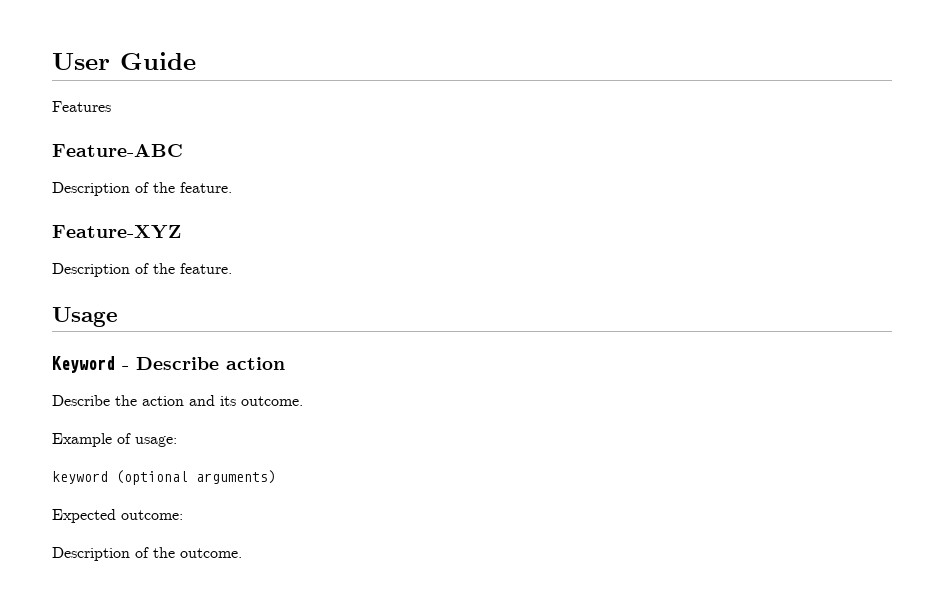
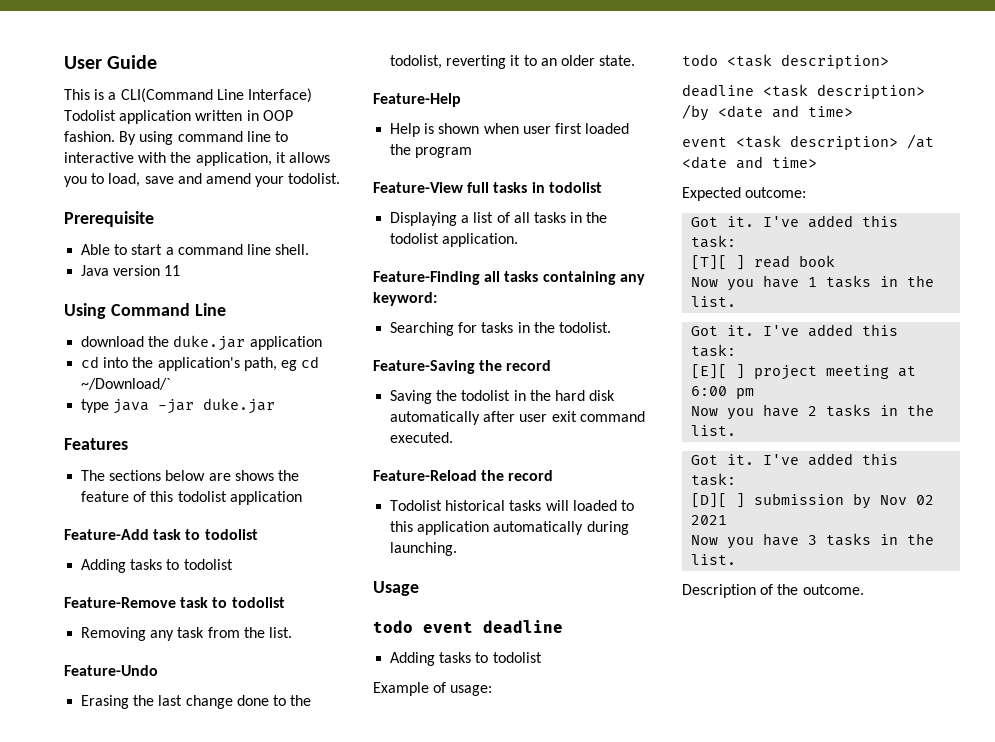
+ This is a CLI(Command Line Interface) Todolist application written in OOP fashion. By using command line to interactive with the application, it allows you to load, save and amend your todolist.
+ Prerequisite
+ Able to start a command line shell.
+ Java version 11
+ Using Command Line
+ download the duke.jar application
+ cd into the application's path, eg cd ~/Download/`
+ type java -jar duke.jar
  Features
- Feature-ABC
- Description of the feature.
- Feature-XYZ
- Description of the feature.
+ The sections below are shows the feature of this todolist application
+ Feature-Add task to todolist
+ Adding tasks to todolist
+ Feature-Remove task to todolist
+ Removing any task from the list.
+ Feature-Undo
+ Erasing the last change done to the todolist, reverting it to an older state.
+ Feature-Help
+ Help is shown when user first loaded the program
+ Feature-View full tasks in todolist
+ Displaying a list of all tasks in the todolist application.
+ Feature-Finding all tasks containing any keyword:
+ Searching for tasks in the todolist.
+ Feature-Saving the record
+ Saving the todolist in the hard disk automatically after user exit command executed.
+ Feature-Reload the record
+ Todolist historical tasks will loaded to this application automatically during launching.
  Usage
- Keyword - Describe action
- Describe the action and its outcome.
+ todo event deadline
+ Adding tasks to todolist
  Example of usage:
- keyword (optional arguments)
+ todo <task description>
+ deadline <task description> /by <date and time>
+ event <task description> /at <date and time>
  Expected outcome:
+ Got it. I've added this task:
+ [T][ ] read book
+ Now you have 1 tasks in the list.
+ Got it. I've added this task:
+ [E][ ] project meeting at 6:00 pm
+ Now you have 2 tasks in the list.
+ Got it. I've added this task:
+ [D][ ] submission by Nov 02 2021
+ Now you have 3 tasks in the list.

